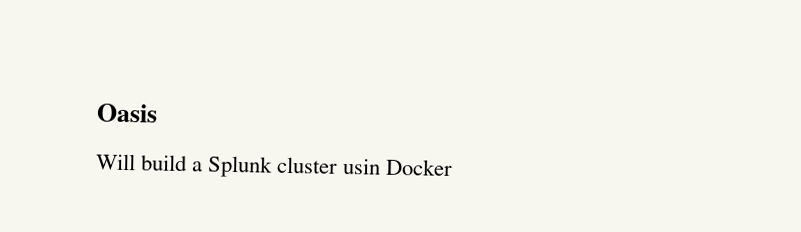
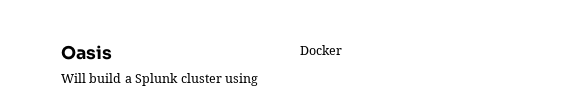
- Will build a Splunk cluster usin Docker
+ Will build a Splunk cluster using Docker

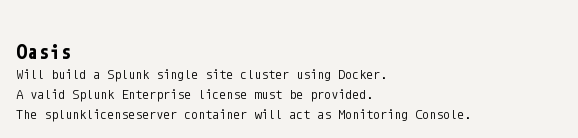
- Will build a Splunk cluster using Docker
+ Will build a Splunk single site cluster using Docker.
+ A valid Splunk Enterprise license must be provided.
+ The splunklicenseserver container will act as Monitoring Console.

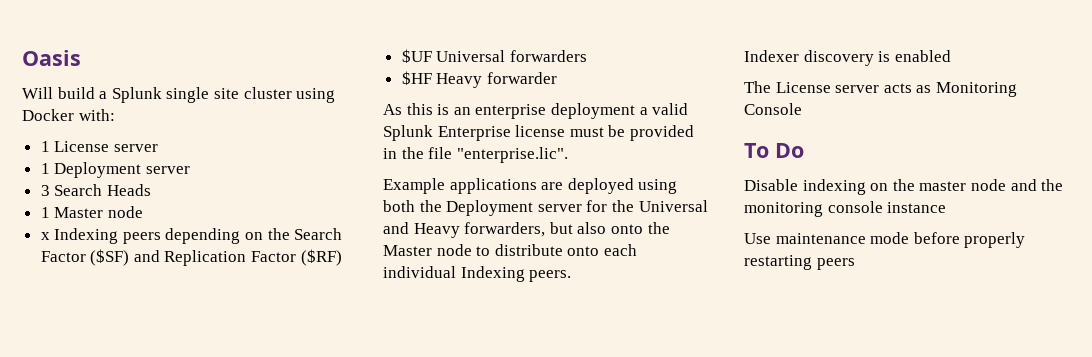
- Will build a Splunk single site cluster using Docker.
- A valid Splunk Enterprise license must be provided.
- The splunklicenseserver container will act as Monitoring Console.
+ Will build a Splunk single site cluster using Docker with:
+ 1 License server
+ 1 Deployment server
+ 3 Search Heads
+ 1 Master node
+ x Indexing peers depending on the Search Factor ($SF) and Replication Factor ($RF)
+ $UF Universal forwarders
+ $HF Heavy forwarder
+ As this is an enterprise deployment a valid Splunk Enterprise license must be provided in the file "enterprise.lic".
+ Example applications are deployed using both the Deployment server for the Universal and Heavy forwarders, but also onto the Master node to distribute onto each individual Indexing peers.
+ Indexer discovery is enabled
+ The License server acts as Monitoring Console
+ To Do
+ Disable indexing on the master node and the monitoring console instance
+ Use maintenance mode before properly restarting peers

